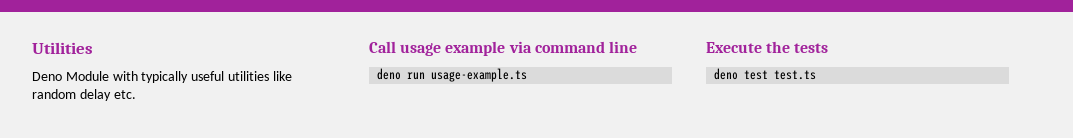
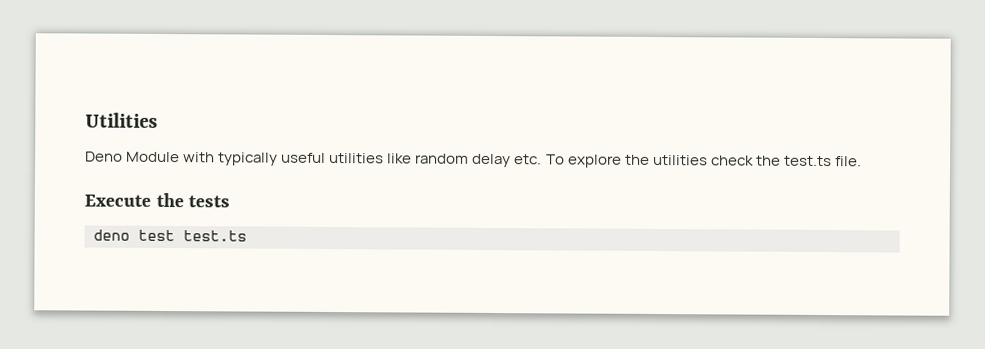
- Deno Module with typically useful utilities like random delay etc.
- Call usage example via command line
- deno run usage-example.ts
+ Deno Module with typically useful utilities like random delay etc. To explore the utilities check the test.ts file.

